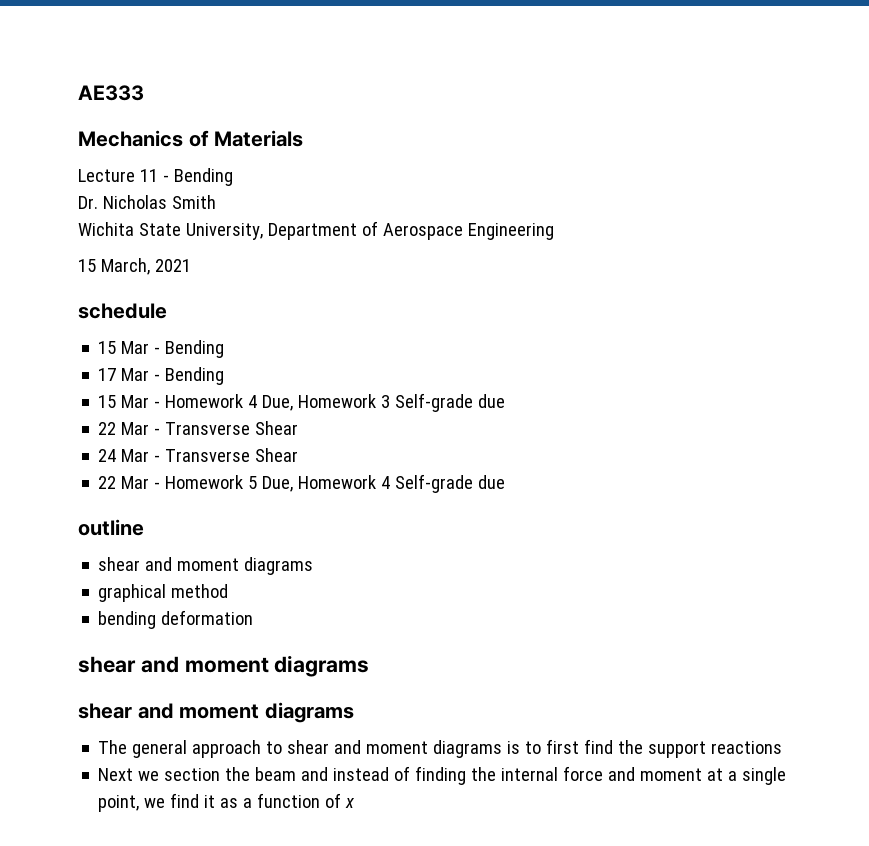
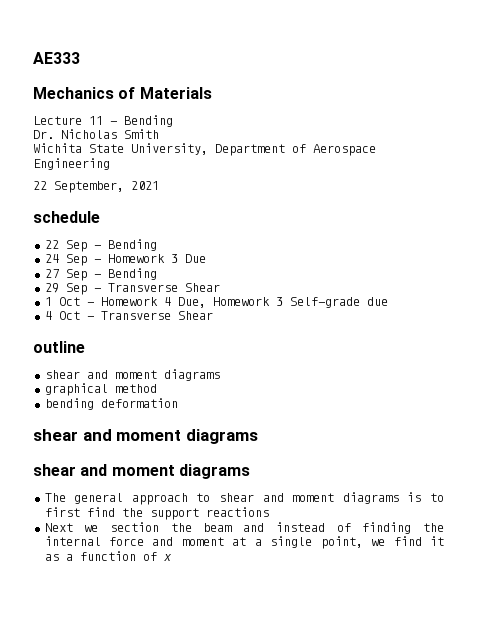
- 15 March, 2021
+ 22 September, 2021
- 15 Mar - Bending
- 17 Mar - Bending
- 15 Mar - Homework 4 Due, Homework 3 Self-grade due
+ 22 Sep - Bending
+ 24 Sep - Homework 3 Due
+ 27 Sep - Bending
+ 29 Sep - Transverse Shear
+ 1 Oct - Homework 4 Due, Homework 3 Self-grade due
- 22 Mar - Transverse Shear
- 24 Mar - Transverse Shear
- 22 Mar - Homework 5 Due, Homework 4 Self-grade due
+ 4 Oct - Transverse Shear

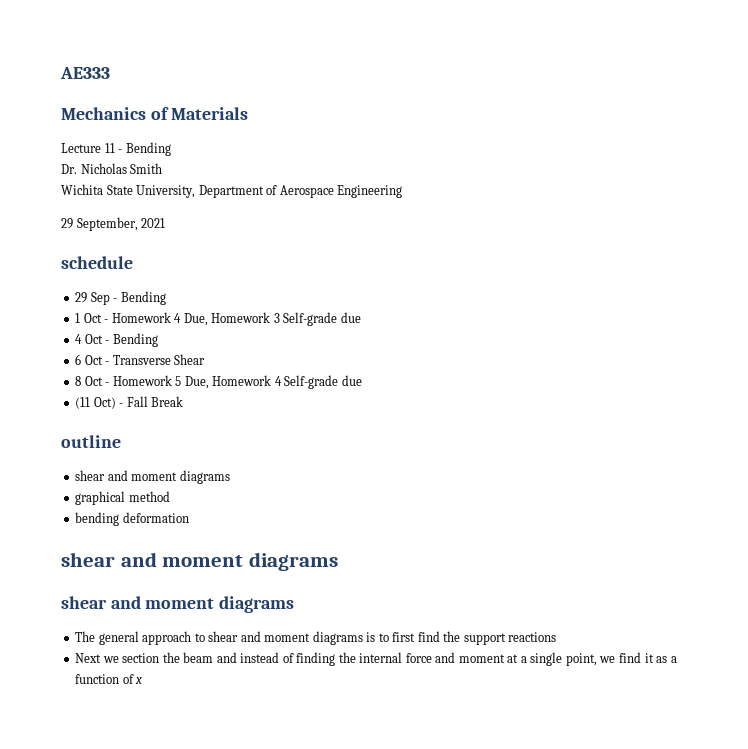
- 22 September, 2021
+ 29 September, 2021
- 22 Sep - Bending
- 24 Sep - Homework 3 Due
- 27 Sep - Bending
- 29 Sep - Transverse Shear
+ 29 Sep - Bending
- 4 Oct - Transverse Shear
+ 4 Oct - Bending
+ 6 Oct - Transverse Shear
+ 8 Oct - Homework 5 Due, Homework 4 Self-grade due
+ (11 Oct) - Fall Break

